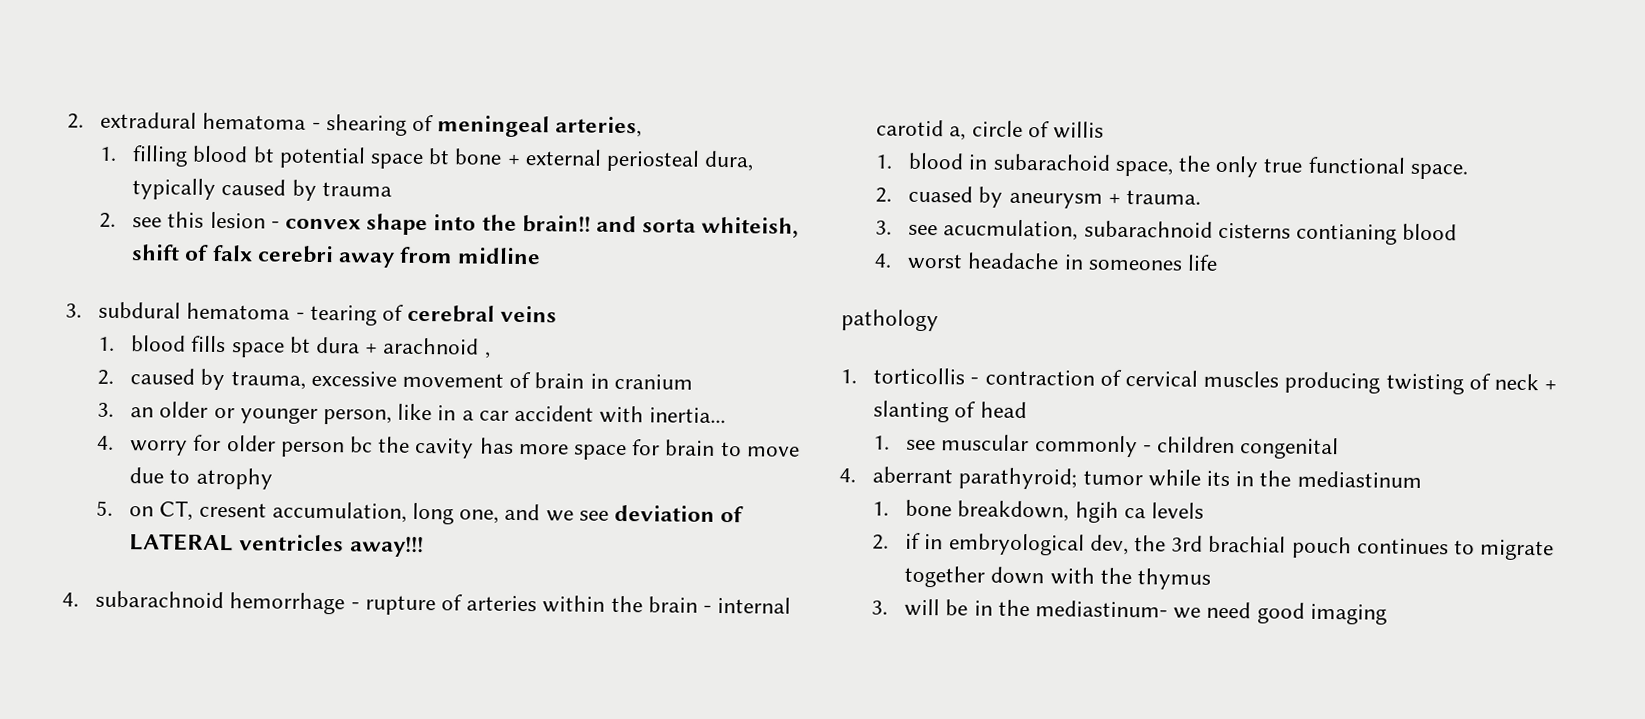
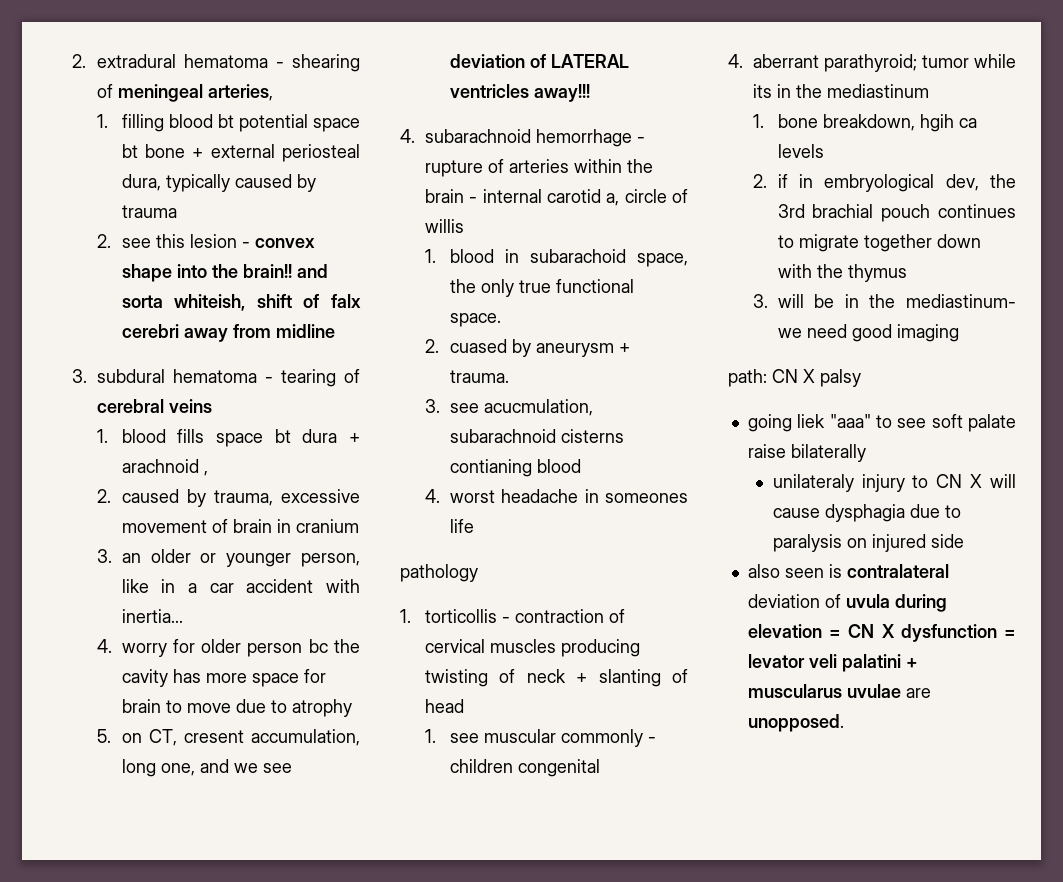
+ path: CN X palsy
+ going liek "aaa" to see soft palate raise bilaterally
+ unilateraly injury to CN X will cause dysphagia due to paralysis on injured side
+ also seen is contralateral deviation of uvula during elevation = CN X dysfunction = levator veli palatini + muscularus uvulae are unopposed.

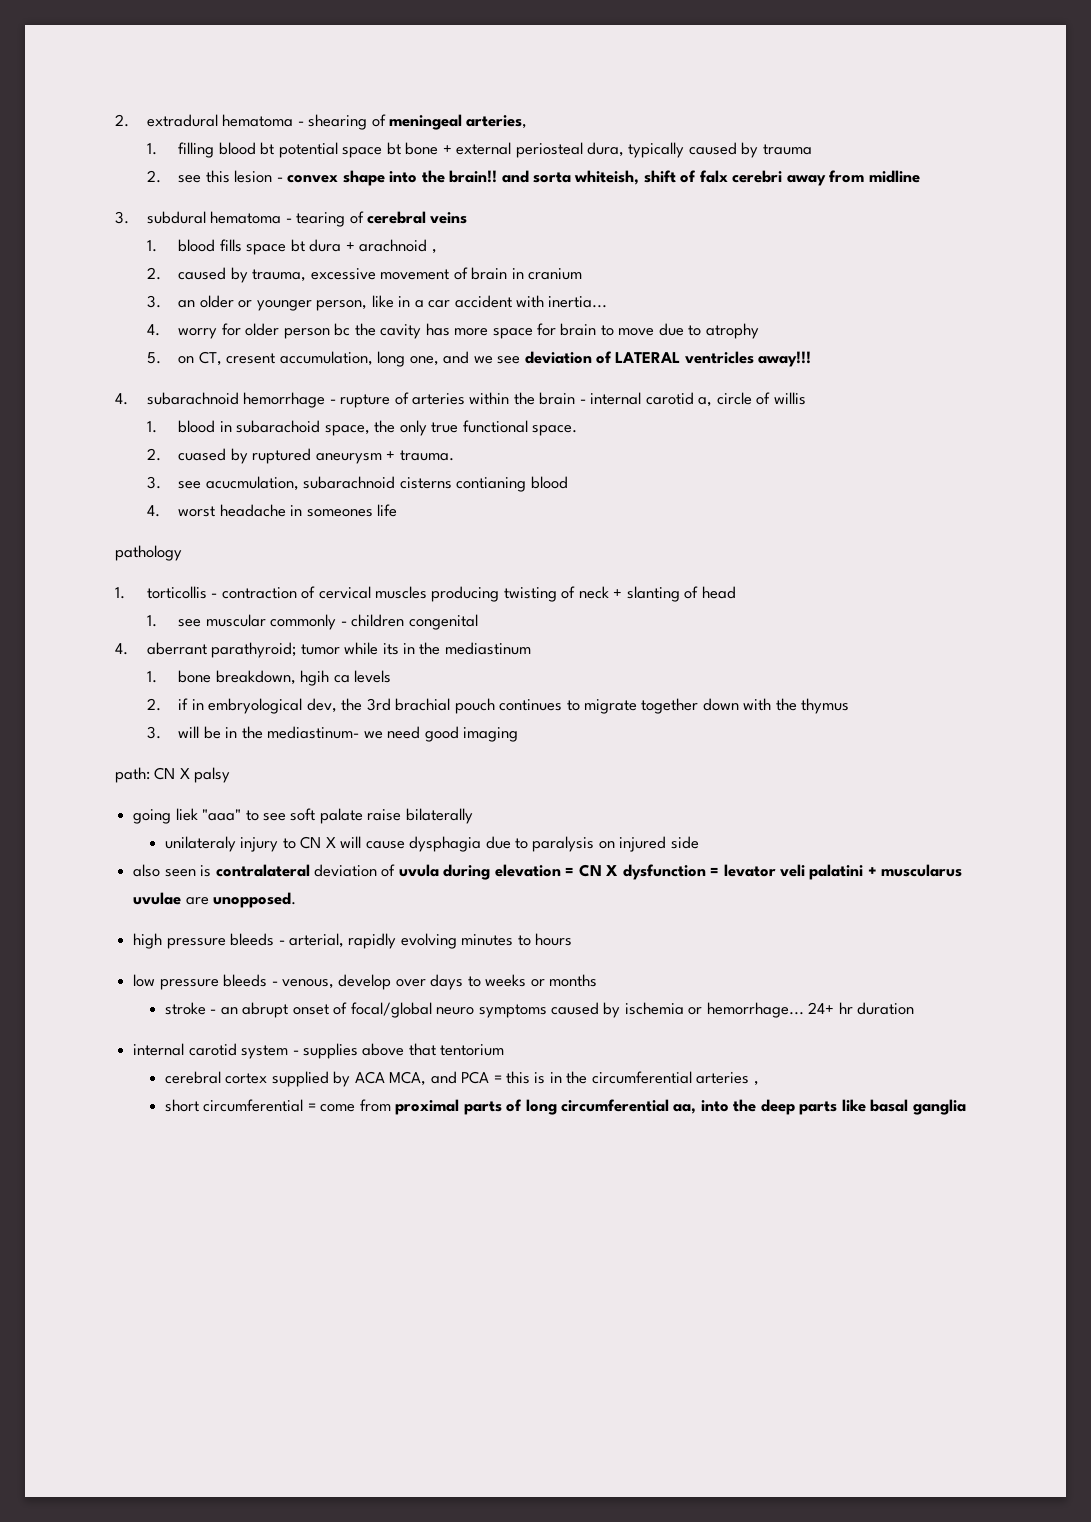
- 2. cuased by aneurysm + trauma.
+ 2. cuased by ruptured aneurysm + trauma.
+ high pressure bleeds - arterial, rapidly evolving minutes to hours
+ low pressure bleeds - venous, develop over days to weeks or months
+ stroke - an abrupt onset of focal/global neuro symptoms caused by ischemia or hemorrhage... 24+ hr duration
+ internal carotid system - supplies above that tentorium
+ cerebral cortex supplied by ACA MCA, and PCA = this is in the circumferential arteries ,
+ short circumferential = come from proximal parts of long circumferential aa, into the deep parts like basal ganglia

